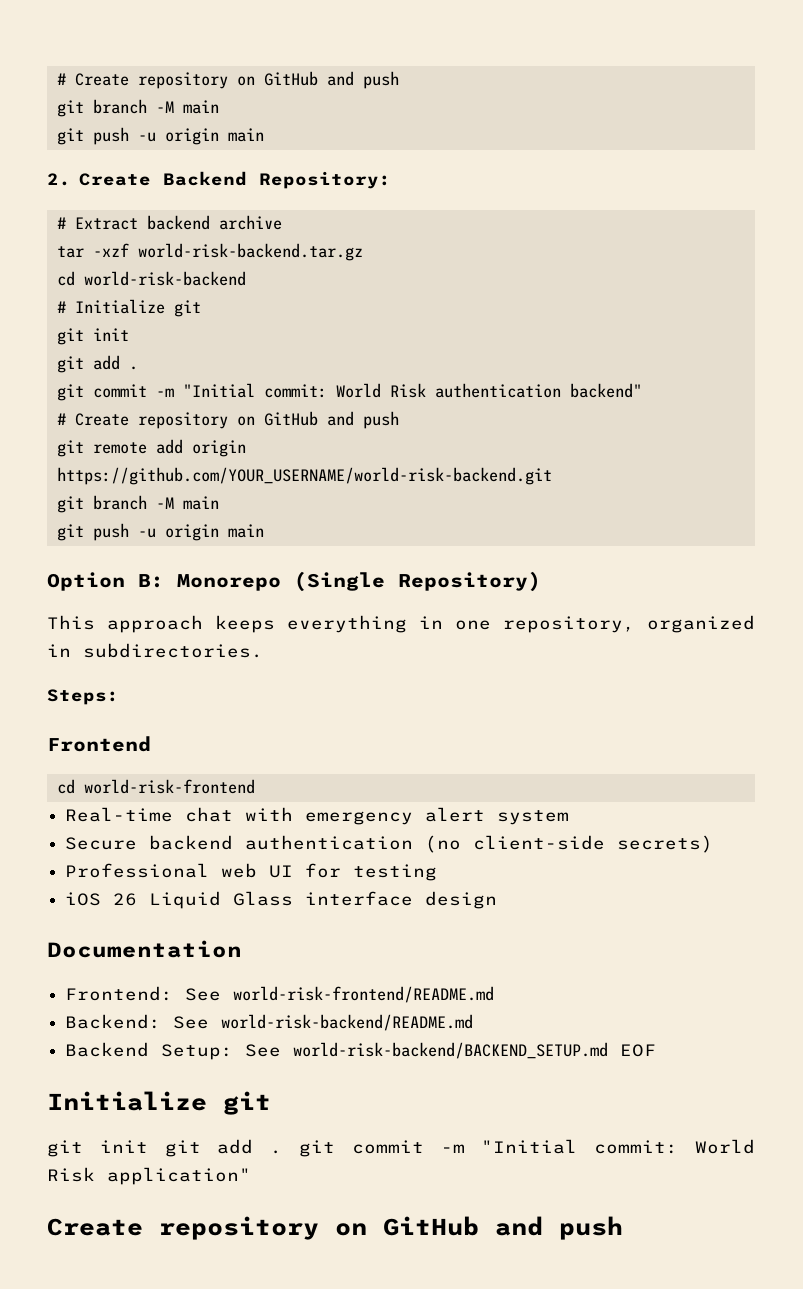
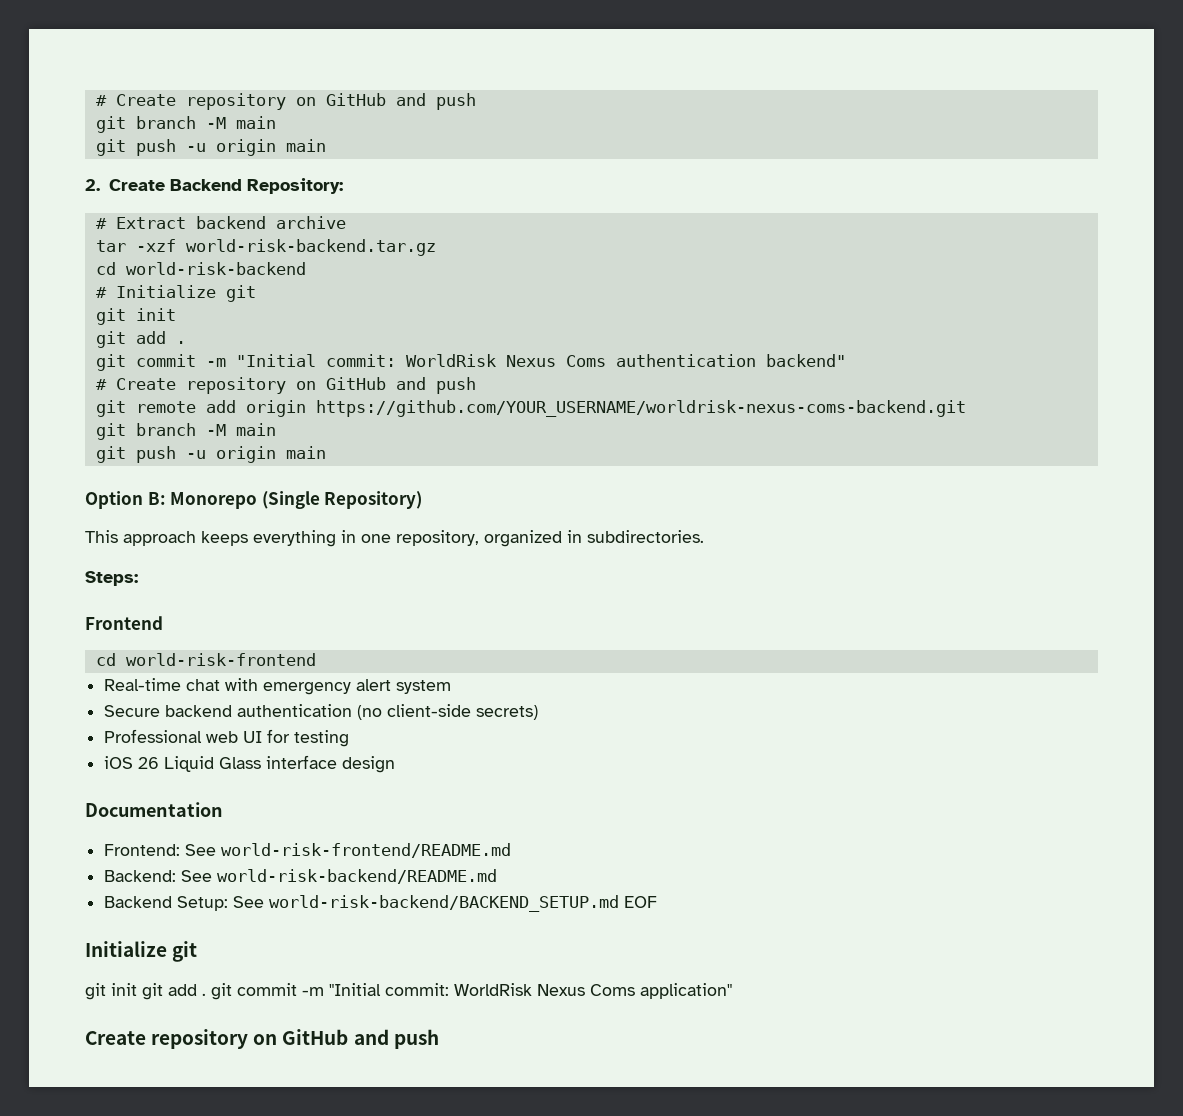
- git commit -m "Initial commit: World Risk authentication backend"
+ git commit -m "Initial commit: WorldRisk Nexus Coms authentication backend"
- git remote add origin https://github.com/YOUR_USERNAME/world-risk-backend.git
+ git remote add origin https://github.com/YOUR_USERNAME/worldrisk-nexus-coms-backend.git
- git init git add . git commit -m "Initial commit: World Risk application"
+ git init git add . git commit -m "Initial commit: WorldRisk Nexus Coms application"

